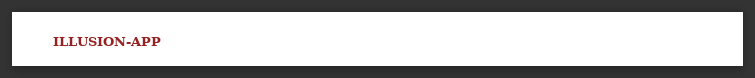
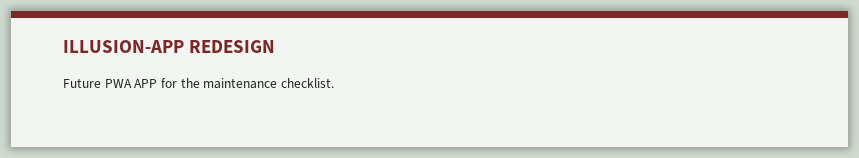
- ILLUSION-APP
+ ILLUSION-APP REDESIGN
+ Future PWA APP for the maintenance checklist.

